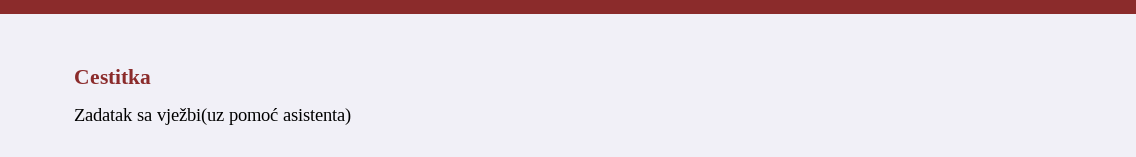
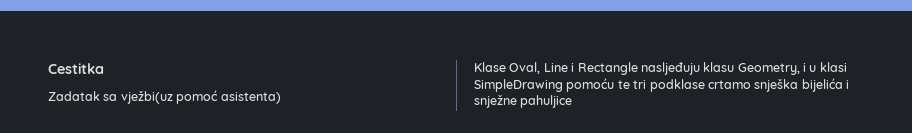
+ Klase Oval, Line i Rectangle nasljeđuju klasu Geometry, i u klasi SimpleDrawing pomoću te tri podklase crtamo snješka bijelića i snježne pahuljice

